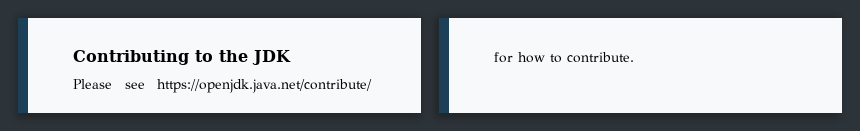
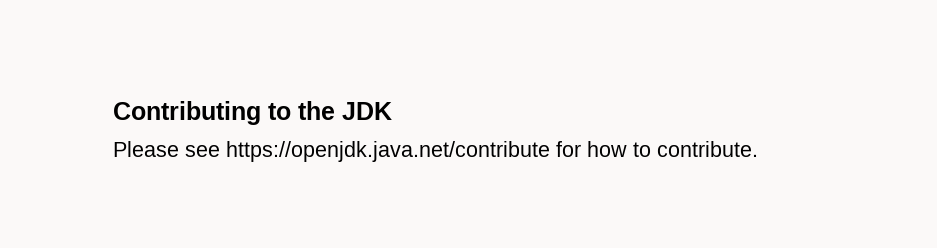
- Please see https://openjdk.java.net/contribute/ for how to contribute.
+ Please see https://openjdk.java.net/contribute for how to contribute.

